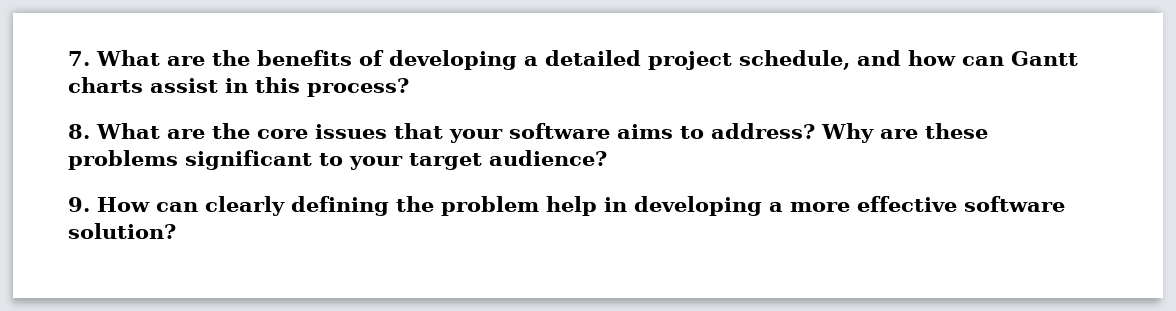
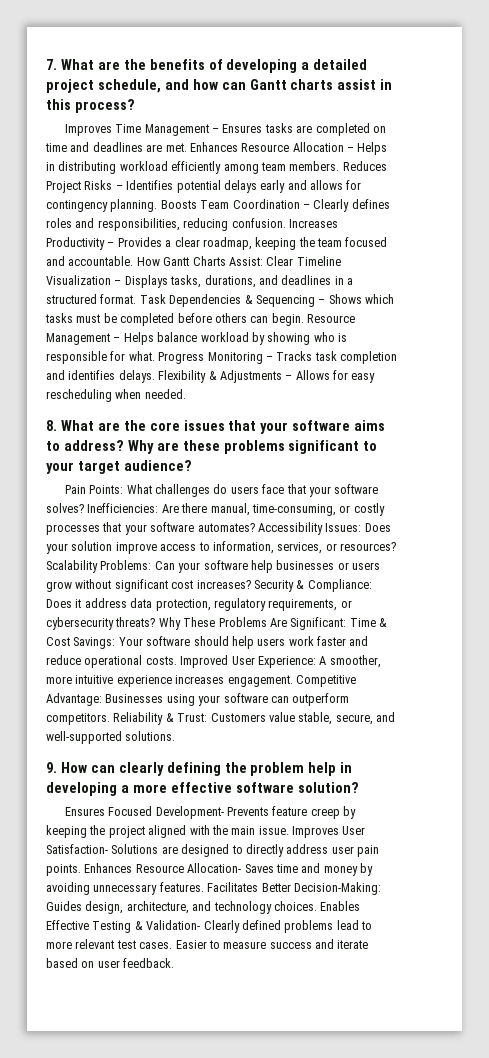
+ Improves Time Management – Ensures tasks are completed on time and deadlines are met. Enhances Resource Allocation – Helps in distributing workload efficiently among team members. Reduces Project Risks – Identifies potential delays early and allows for contingency planning. Boosts Team Coordination – Clearly defines roles and responsibilities, reducing confusion. Increases Productivity – Provides a clear roadmap, keeping the team focused and accountable. How Gantt Charts Assist: Clear Timeline Visualization – Displays tasks, durations, and deadlines in a structured format. Task Dependencies & Sequencing – Shows which tasks must be completed before others can begin. Resource Management – Helps balance workload by showing who is responsible for what. Progress Monitoring – Tracks task completion and identifies delays. Flexibility & Adjustments – Allows for easy rescheduling when needed.
+ Pain Points: What challenges do users face that your software solves? Inefficiencies: Are there manual, time-consuming, or costly processes that your software automates? Accessibility Issues: Does your solution improve access to information, services, or resources? Scalability Problems: Can your software help businesses or users grow without significant cost increases? Security & Compliance: Does it address data protection, regulatory requirements, or cybersecurity threats? Why These Problems Are Significant: Time & Cost Savings: Your software should help users work faster and reduce operational costs. Improved User Experience: A smoother, more intuitive experience increases engagement. Competitive Advantage: Businesses using your software can outperform competitors. Reliability & Trust: Customers value stable, secure, and well-supported solutions.
+ Ensures Focused Development- Prevents feature creep by keeping the project aligned with the main issue. Improves User Satisfaction- Solutions are designed to directly address user pain points. Enhances Resource Allocation- Saves time and money by avoiding unnecessary features. Facilitates Better Decision-Making: Guides design, architecture, and technology choices. Enables Effective Testing & Validation- Clearly defined problems lead to more relevant test cases. Easier to measure success and iterate based on user feedback.

